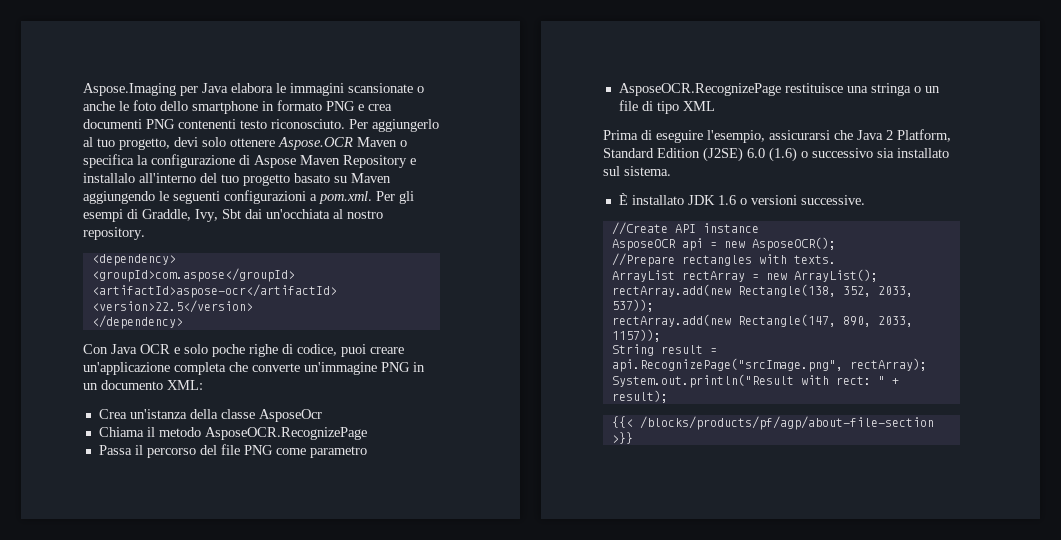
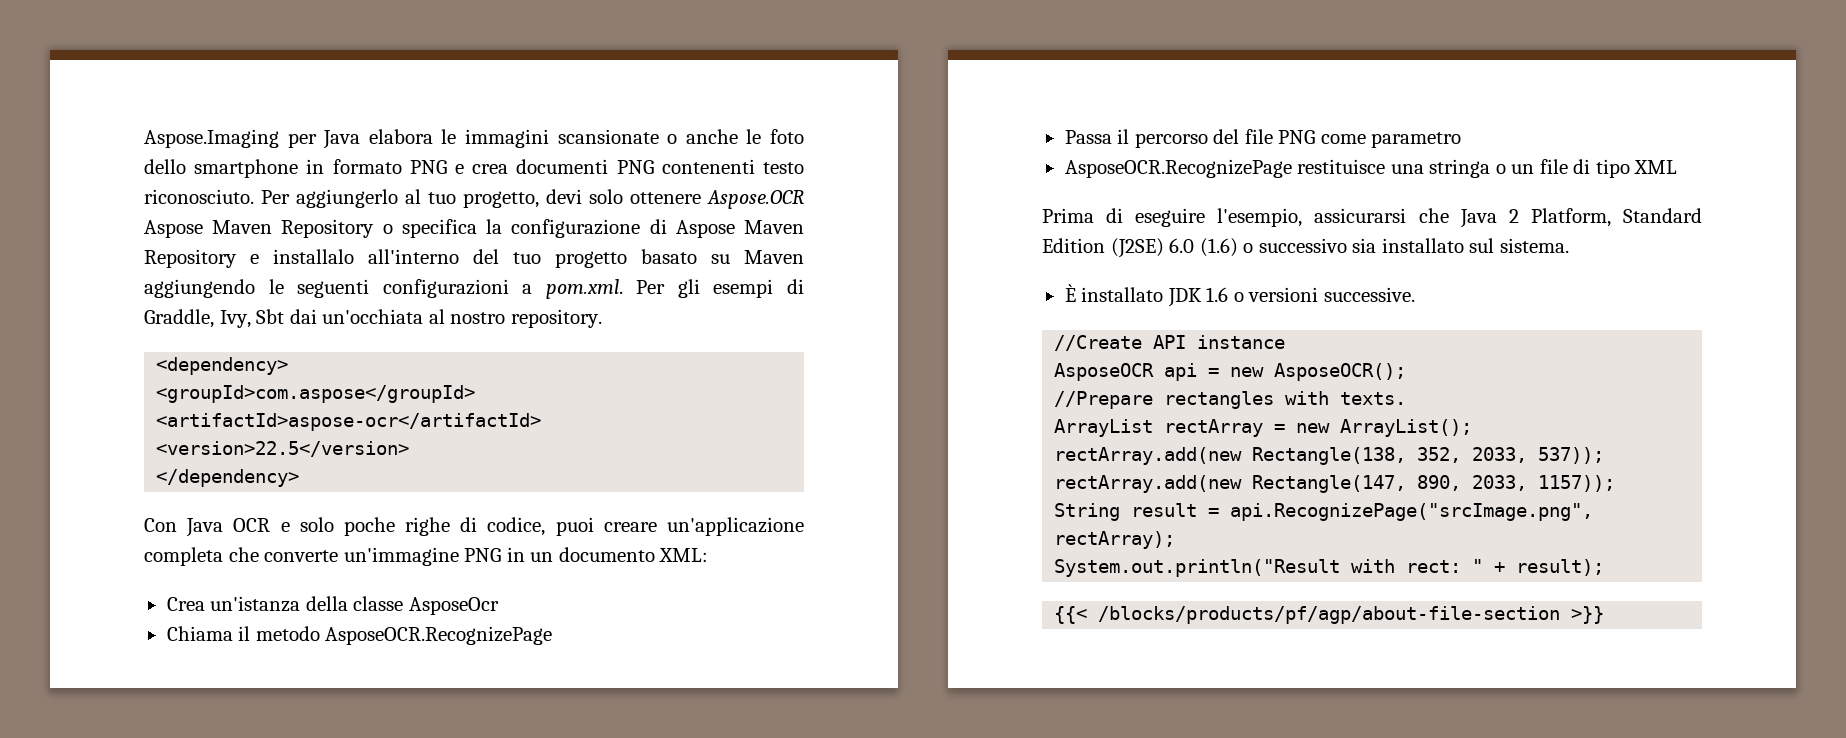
- Per aggiungerlo al tuo progetto, devi solo ottenere Aspose.OCR Maven o specifica la configurazione di Aspose Maven Repository e installalo all'interno del tuo progetto basato su Maven aggiungendo le seguenti configurazioni a pom.xml. Per gli esempi di Graddle, Ivy, Sbt dai un'occhiata al nostro repository.
+ Per aggiungerlo al tuo progetto, devi solo ottenere Aspose.OCR Aspose Maven Repository o specifica la configurazione di Aspose Maven Repository e installalo all'interno del tuo progetto basato su Maven aggiungendo le seguenti configurazioni a pom.xml. Per gli esempi di Graddle, Ivy, Sbt dai un'occhiata al nostro repository.

